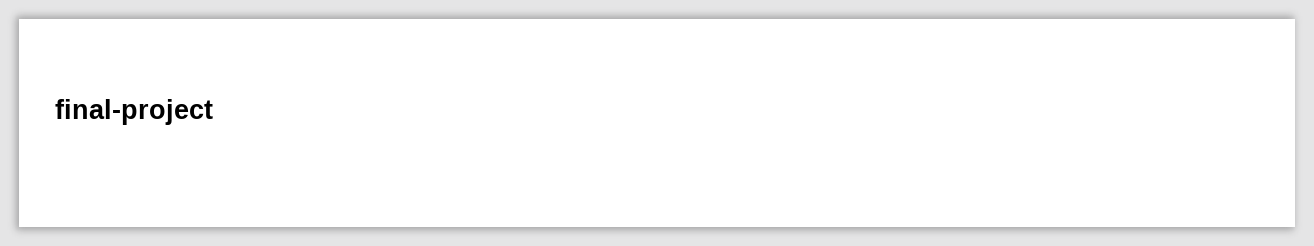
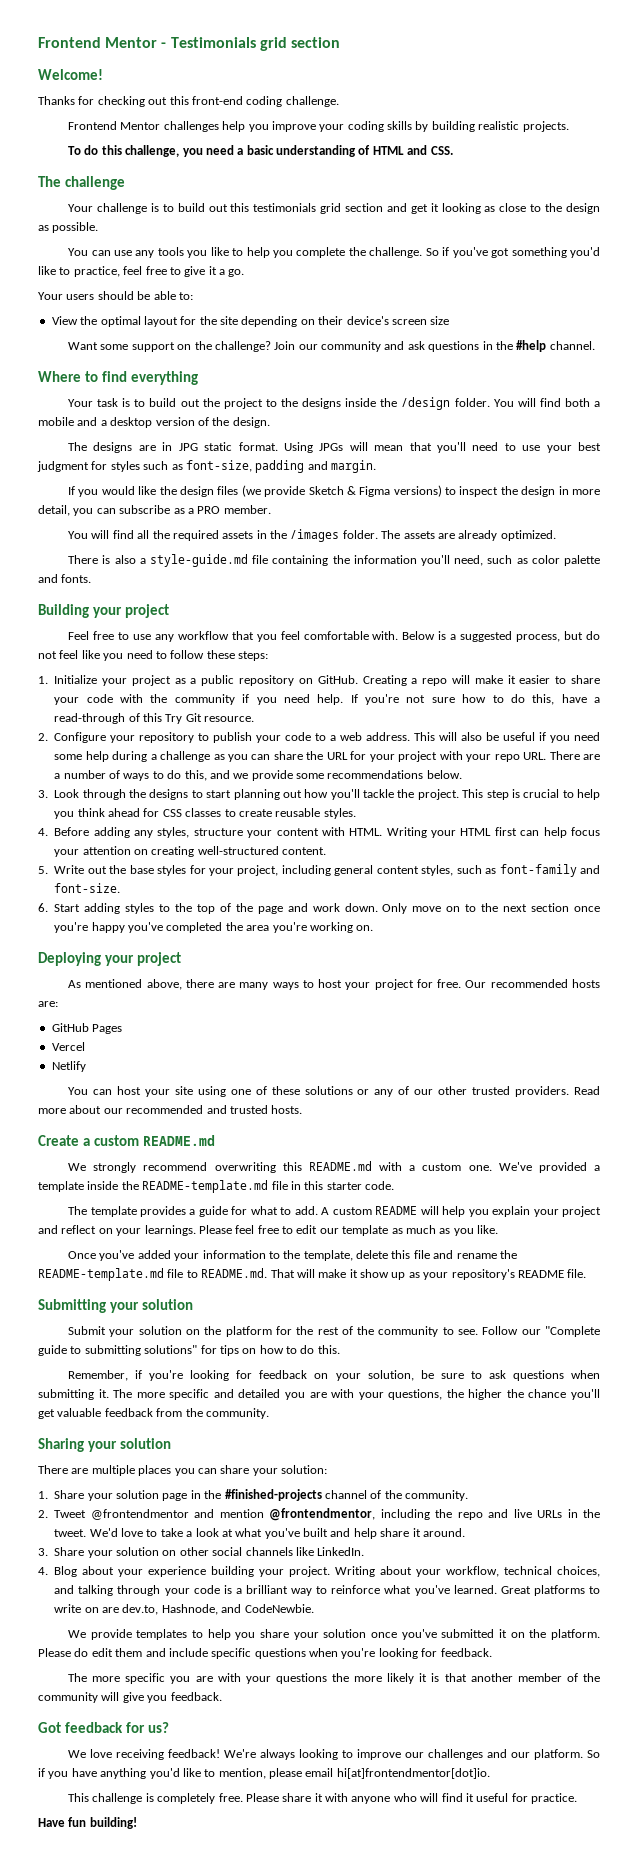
- final-project
+ Frontend Mentor - Testimonials grid section
+ Welcome!
+ Thanks for checking out this front-end coding challenge.
+ Frontend Mentor challenges help you improve your coding skills by building realistic projects.
+ To do this challenge, you need a basic understanding of HTML and CSS.
+ The challenge
+ Your challenge is to build out this testimonials grid section and get it looking as close to the design as possible.
+ You can use any tools you like to help you complete the challenge. So if you've got something you'd like to practice, feel free to give it a go.
+ Your users should be able to:
+ View the optimal layout for the site depending on their device's screen size
+ Want some support on the challenge? Join our community and ask questions in the #help channel.
+ Where to find everything
+ Your task is to build out the project to the designs inside the /design folder. You will find both a mobile and a desktop version of the design.
+ The designs are in JPG static format. Using JPGs will mean that you'll need to use your best judgment for styles such as font-size, padding and margin.
+ If you would like the design files (we provide Sketch & Figma versions) to inspect the design in more detail, you can subscribe as a PRO member.
+ You will find all the required assets in the /images folder. The assets are already optimized.
+ There is also a style-guide.md file containing the information you'll need, such as color palette and fonts.
+ Building your project
+ Feel free to use any workflow that you feel comfortable with. Below is a suggested process, but do not feel like you need to follow these steps:
+ 1. Initialize your project as a public repository on GitHub. Creating a repo will make it easier to share your code with the community if you need help. If you're not sure how to do this, have a read-through of this Try Git resource.
+ 2. Configure your repository to publish your code to a web address. This will also be useful if you need some help during a challenge as you can share the URL for your project with your repo URL. There are a number of ways to do this, and we provide some recommendations below.
+ 3. Look through the designs to start planning out how you'll tackle the project. This step is crucial to help you think ahead for CSS classes to create reusable styles.
+ 4. Before adding any styles, structure your content with HTML. Writing your HTML first can help focus your attention on creating well-structured content.
+ 5. Write out the base styles for your project, including general content styles, such as font-family and font-size.
+ 6. Start adding styles to the top of the page and work down. Only move on to the next section once you're happy you've completed the area you're working on.
+ Deploying your project
+ As mentioned above, there are many ways to host your project for free. Our recommended hosts are:
+ GitHub Pages
+ Vercel
+ Netlify
+ You can host your site using one of these solutions or any of our other trusted providers. Read more about our recommended and trusted hosts.
+ Create a custom README.md
+ We strongly recommend overwriting this README.md with a custom one. We've provided a template inside the README-template.md file in this starter code.
+ The template provides a guide for what to add. A custom README will help you explain your project and reflect on your learnings. Please feel free to edit our template as much as you like.
+ Once you've added your information to the template, delete this file and rename the README-template.md file to README.md. That will make it show up as your repository's README file.
+ Submitting your solution
+ Submit your solution on the platform for the rest of the community to see. Follow our "Complete guide to submitting solutions" for tips on how to do this.
+ Remember, if you're looking for feedback on your solution, be sure to ask questions when submitting it. The more specific and detailed you are with your questions, the higher the chance you'll get valuable feedback from the community.
+ Sharing your solution
+ There are multiple places you can share your solution:
+ 1. Share your solution page in the #finished-projects channel of the community.
+ 2. Tweet @frontendmentor and mention @frontendmentor, including the repo and live URLs in the tweet. We'd love to take a look at what you've built and help share it around.
+ 3. Share your solution on other social channels like LinkedIn.
+ 4. Blog about your experience building your project. Writing about your workflow, technical choices, and talking through your code is a brilliant way to reinforce what you've learned. Great platforms to write on are dev.to, Hashnode, and CodeNewbie.
+ We provide templates to help you share your solution once you've submitted it on the platform. Please do edit them and include specific questions when you're looking for feedback.
+ The more specific you are with your questions the more likely it is that another member of the community will give you feedback.
+ Got feedback for us?
+ We love receiving feedback! We're always looking to improve our challenges and our platform. So if you have anything you'd like to mention, please email hi[at]frontendmentor[dot]io.
+ This challenge is completely free. Please share it with anyone who will find it useful for practice.
+ Have fun building!

